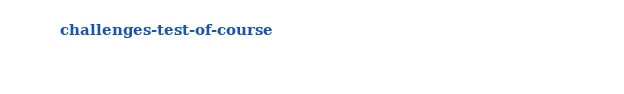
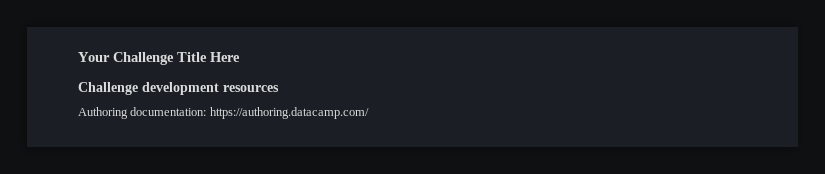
- challenges-test-of-course
+ Your Challenge Title Here
+ Challenge development resources
+ Authoring documentation: https://authoring.datacamp.com/

